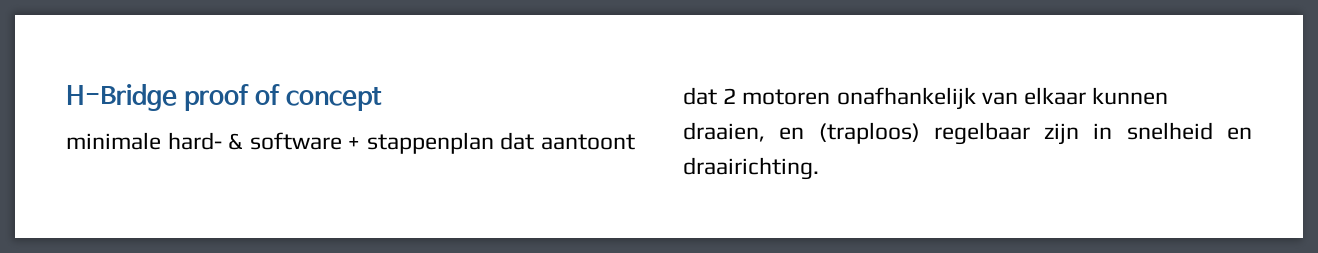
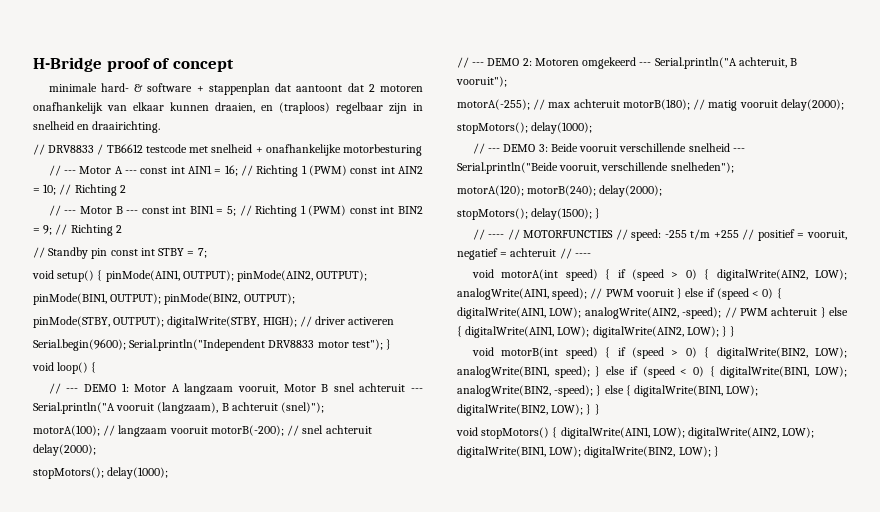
+ // DRV8833 / TB6612 testcode met snelheid + onafhankelijke motorbesturing
+ // --- Motor A --- const int AIN1 = 16; // Richting 1 (PWM) const int AIN2 = 10; // Richting 2
+ // --- Motor B --- const int BIN1 = 5; // Richting 1 (PWM) const int BIN2 = 9; // Richting 2
+ // Standby pin const int STBY = 7;
+ void setup() { pinMode(AIN1, OUTPUT); pinMode(AIN2, OUTPUT);
+ pinMode(BIN1, OUTPUT); pinMode(BIN2, OUTPUT);
+ pinMode(STBY, OUTPUT); digitalWrite(STBY, HIGH); // driver activeren
+ Serial.begin(9600); Serial.println("Independent DRV8833 motor test"); }
+ void loop() {
+ // --- DEMO 1: Motor A langzaam vooruit, Motor B snel achteruit --- Serial.println("A vooruit (langzaam), B achteruit (snel)");
+ motorA(100); // langzaam vooruit motorB(-200); // snel achteruit delay(2000);
+ stopMotors(); delay(1000);
+ // --- DEMO 2: Motoren omgekeerd --- Serial.println("A achteruit, B vooruit");
+ motorA(-255); // max achteruit motorB(180); // matig vooruit delay(2000);
+ stopMotors(); delay(1000);
+ // --- DEMO 3: Beide vooruit verschillende snelheid --- Serial.println("Beide vooruit, verschillende snelheden");
+ motorA(120); motorB(240); delay(2000);
+ stopMotors(); delay(1500); }
+ // ---- // MOTORFUNCTIES // speed: -255 t/m +255 // positief = vooruit, negatief = achteruit // ----
+ void motorA(int speed) { if (speed > 0) { digitalWrite(AIN2, LOW); analogWrite(AIN1, speed); // PWM vooruit } else if (speed < 0) { digitalWrite(AIN1, LOW); analogWrite(AIN2, -speed); // PWM achteruit } else { digitalWrite(AIN1, LOW); digitalWrite(AIN2, LOW); } }
+ void motorB(int speed) { if (speed > 0) { digitalWrite(BIN2, LOW); analogWrite(BIN1, speed); } else if (speed < 0) { digitalWrite(BIN1, LOW); analogWrite(BIN2, -speed); } else { digitalWrite(BIN1, LOW); digitalWrite(BIN2, LOW); } }
+ void stopMotors() { digitalWrite(AIN1, LOW); digitalWrite(AIN2, LOW); digitalWrite(BIN1, LOW); digitalWrite(BIN2, LOW); }

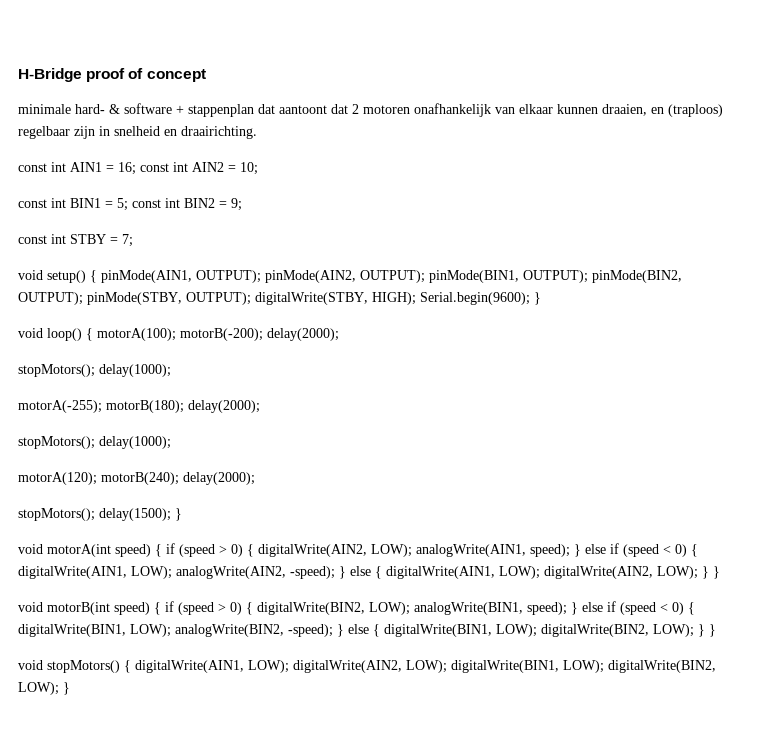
- // DRV8833 / TB6612 testcode met snelheid + onafhankelijke motorbesturing
- // --- Motor A --- const int AIN1 = 16; // Richting 1 (PWM) const int AIN2 = 10; // Richting 2
- // --- Motor B --- const int BIN1 = 5; // Richting 1 (PWM) const int BIN2 = 9; // Richting 2
- // Standby pin const int STBY = 7;
+ const int AIN1 = 16; const int AIN2 = 10;
+ const int BIN1 = 5; const int BIN2 = 9;
+ const int STBY = 7;
- void setup() { pinMode(AIN1, OUTPUT); pinMode(AIN2, OUTPUT);
- pinMode(BIN1, OUTPUT); pinMode(BIN2, OUTPUT);
- pinMode(STBY, OUTPUT); digitalWrite(STBY, HIGH); // driver activeren
- Serial.begin(9600); Serial.println("Independent DRV8833 motor test"); }
- void loop() {
- // --- DEMO 1: Motor A langzaam vooruit, Motor B snel achteruit --- Serial.println("A vooruit (langzaam), B achteruit (snel)");
- motorA(100); // langzaam vooruit motorB(-200); // snel achteruit delay(2000);
+ void setup() { pinMode(AIN1, OUTPUT); pinMode(AIN2, OUTPUT); pinMode(BIN1, OUTPUT); pinMode(BIN2, OUTPUT); pinMode(STBY, OUTPUT); digitalWrite(STBY, HIGH); Serial.begin(9600); }
+ void loop() { motorA(100); motorB(-200); delay(2000);
  stopMotors(); delay(1000);
- // --- DEMO 2: Motoren omgekeerd --- Serial.println("A achteruit, B vooruit");
- motorA(-255); // max achteruit motorB(180); // matig vooruit delay(2000);
+ motorA(-255); motorB(180); delay(2000);
  stopMotors(); delay(1000);
- // --- DEMO 3: Beide vooruit verschillende snelheid --- Serial.println("Beide vooruit, verschillende snelheden");
- // ---- // MOTORFUNCTIES // speed: -255 t/m +255 // positief = vooruit, negatief = achteruit // ----
- void motorA(int speed) { if (speed > 0) { digitalWrite(AIN2, LOW); analogWrite(AIN1, speed); // PWM vooruit } else if (speed < 0) { digitalWrite(AIN1, LOW); analogWrite(AIN2, -speed); // PWM achteruit } else { digitalWrite(AIN1, LOW); digitalWrite(AIN2, LOW); } }
+ void motorA(int speed) { if (speed > 0) { digitalWrite(AIN2, LOW); analogWrite(AIN1, speed); } else if (speed < 0) { digitalWrite(AIN1, LOW); analogWrite(AIN2, -speed); } else { digitalWrite(AIN1, LOW); digitalWrite(AIN2, LOW); } }

